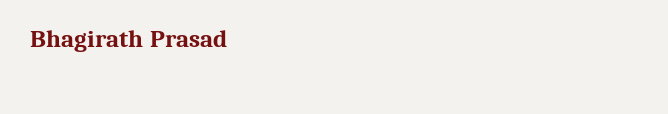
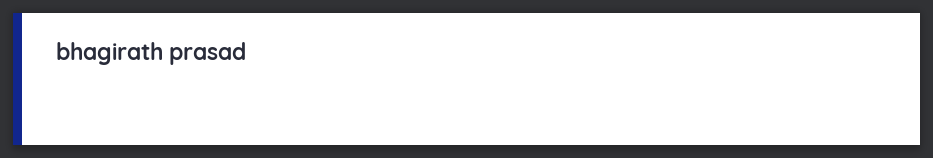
- Bhagirath Prasad
+ bhagirath prasad

